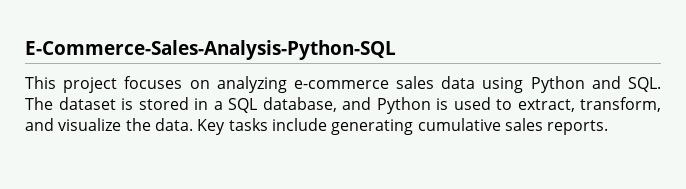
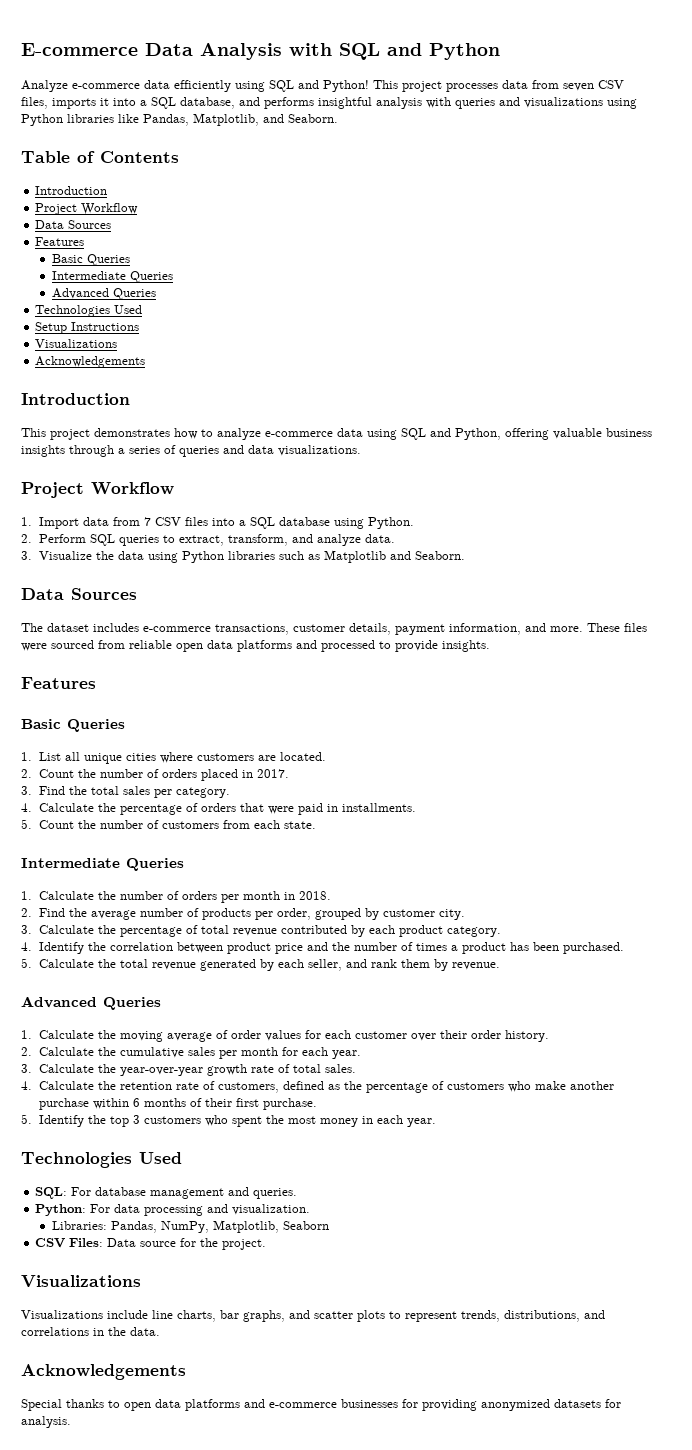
- E-Commerce-Sales-Analysis-Python-SQL
- This project focuses on analyzing e-commerce sales data using Python and SQL. The dataset is stored in a SQL database, and Python is used to extract, transform, and visualize the data. Key tasks include generating cumulative sales reports.
+ E-commerce Data Analysis with SQL and Python
+ Analyze e-commerce data efficiently using SQL and Python! This project processes data from seven CSV files, imports it into a SQL database, and performs insightful analysis with queries and visualizations using Python libraries like Pandas, Matplotlib, and Seaborn.
+ Table of Contents
+ Introduction
+ Project Workflow
+ Data Sources
+ Features
+ Basic Queries
+ Intermediate Queries
+ Advanced Queries
+ Technologies Used
+ Setup Instructions
+ Visualizations
+ Acknowledgements
+ Introduction
+ This project demonstrates how to analyze e-commerce data using SQL and Python, offering valuable business insights through a series of queries and data visualizations.
+ Project Workflow
+ 1. Import data from 7 CSV files into a SQL database using Python.
+ 2. Perform SQL queries to extract, transform, and analyze data.
+ 3. Visualize the data using Python libraries such as Matplotlib and Seaborn.
+ Data Sources
+ The dataset includes e-commerce transactions, customer details, payment information, and more. These files were sourced from reliable open data platforms and processed to provide insights.
+ Features
+ Basic Queries
+ 1. List all unique cities where customers are located.
+ 2. Count the number of orders placed in 2017.
+ 3. Find the total sales per category.
+ 4. Calculate the percentage of orders that were paid in installments.
+ 5. Count the number of customers from each state.
+ Intermediate Queries
+ 1. Calculate the number of orders per month in 2018.
+ 2. Find the average number of products per order, grouped by customer city.
+ 3. Calculate the percentage of total revenue contributed by each product category.
+ 4. Identify the correlation between product price and the number of times a product has been purchased.
+ 5. Calculate the total revenue generated by each seller, and rank them by revenue.
+ Advanced Queries
+ 1. Calculate the moving average of order values for each customer over their order history.
+ 2. Calculate the cumulative sales per month for each year.
+ 3. Calculate the year-over-year growth rate of total sales.
+ 4. Calculate the retention rate of customers, defined as the percentage of customers who make another purchase within 6 months of their first purchase.
+ 5. Identify the top 3 customers who spent the most money in each year.
+ Technologies Used
+ SQL: For database management and queries.
+ Python: For data processing and visualization.
+ Libraries: Pandas, NumPy, Matplotlib, Seaborn
+ CSV Files: Data source for the project.
+ Visualizations
+ Visualizations include line charts, bar graphs, and scatter plots to represent trends, distributions, and correlations in the data.
+ Acknowledgements
+ Special thanks to open data platforms and e-commerce businesses for providing anonymized datasets for analysis.

